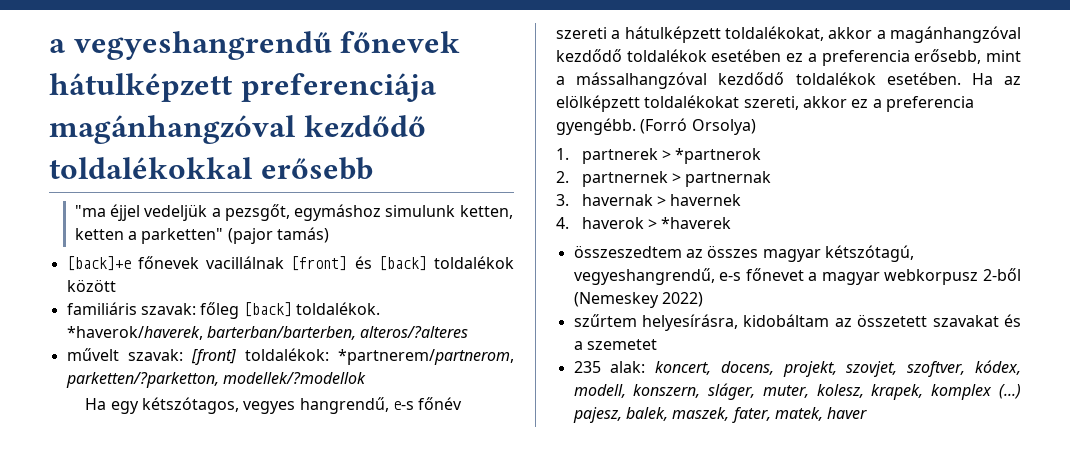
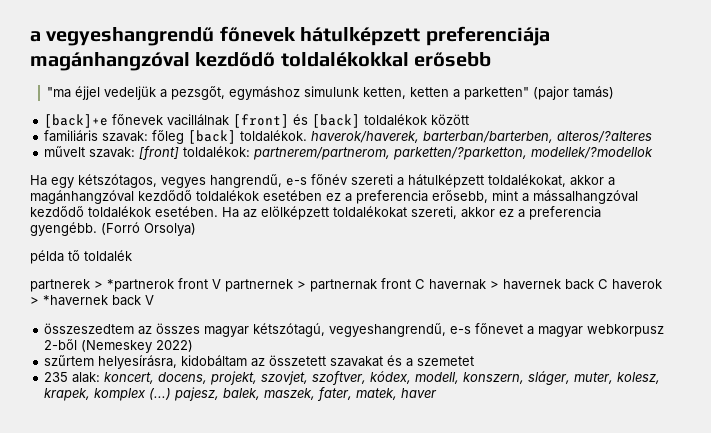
- familiáris szavak: főleg [back] toldalékok. *haverok/haverek, barterban/barterben, alteros/?alteres
+ familiáris szavak: főleg [back] toldalékok. haverok/haverek, barterban/barterben, alteros/?alteres
- művelt szavak: [front] toldalékok: *partnerem/partnerom, parketten/?parketton, modellek/?modellok
+ művelt szavak: [front] toldalékok: partnerem/partnerom, parketten/?parketton, modellek/?modellok
- 1. partnerek > *partnerok
- 2. partnernek > partnernak
- 3. havernak > havernek
- 4. haverok > *haverek
+ példa tő toldalék
+ partnerek > *partnerok front V partnernek > partnernak front C havernak > havernek back C haverok > *havernek back V

